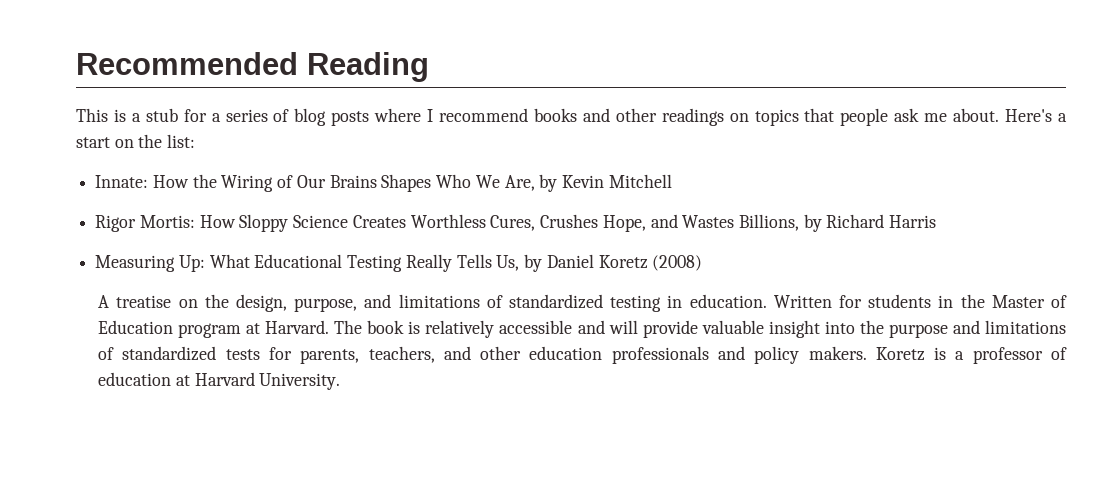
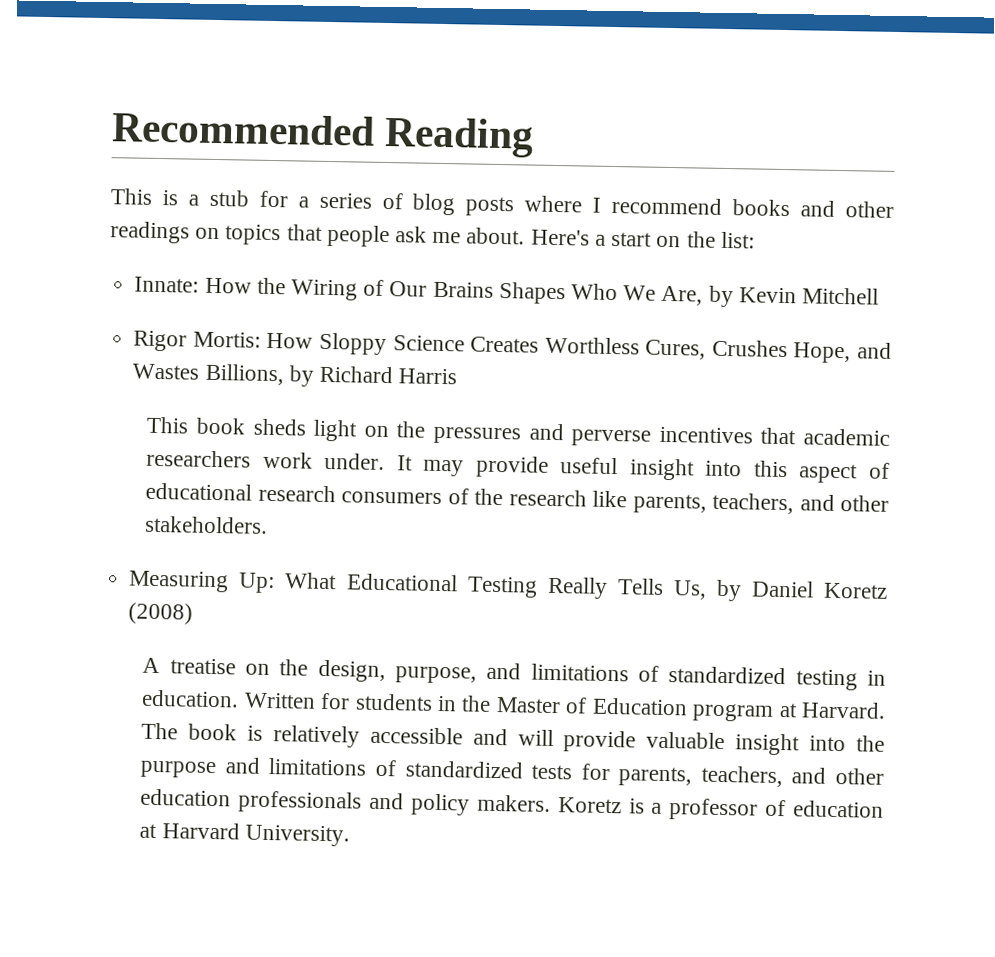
+ This book sheds light on the pressures and perverse incentives that academic researchers work under. It may provide useful insight into this aspect of educational research consumers of the research like parents, teachers, and other stakeholders.

